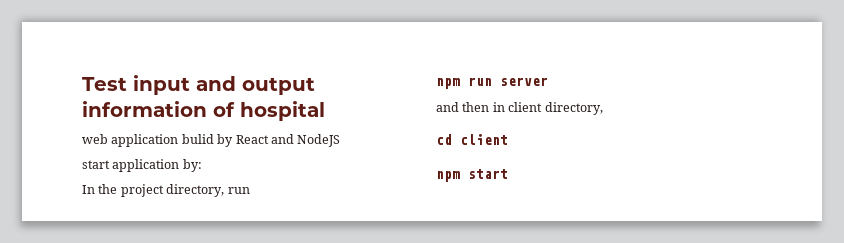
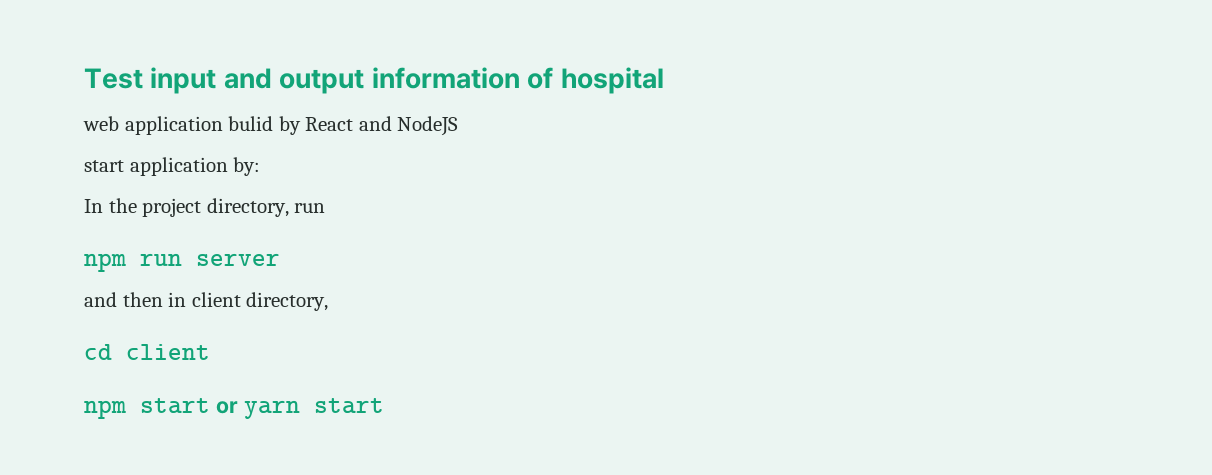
- npm start
+ npm start or yarn start

